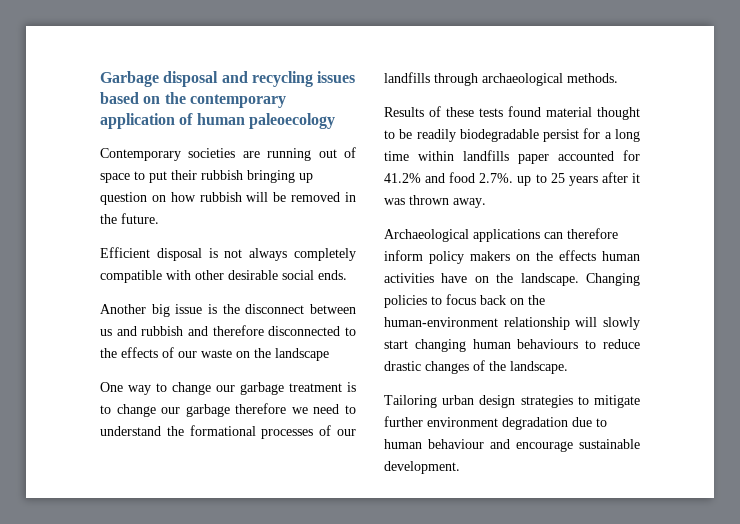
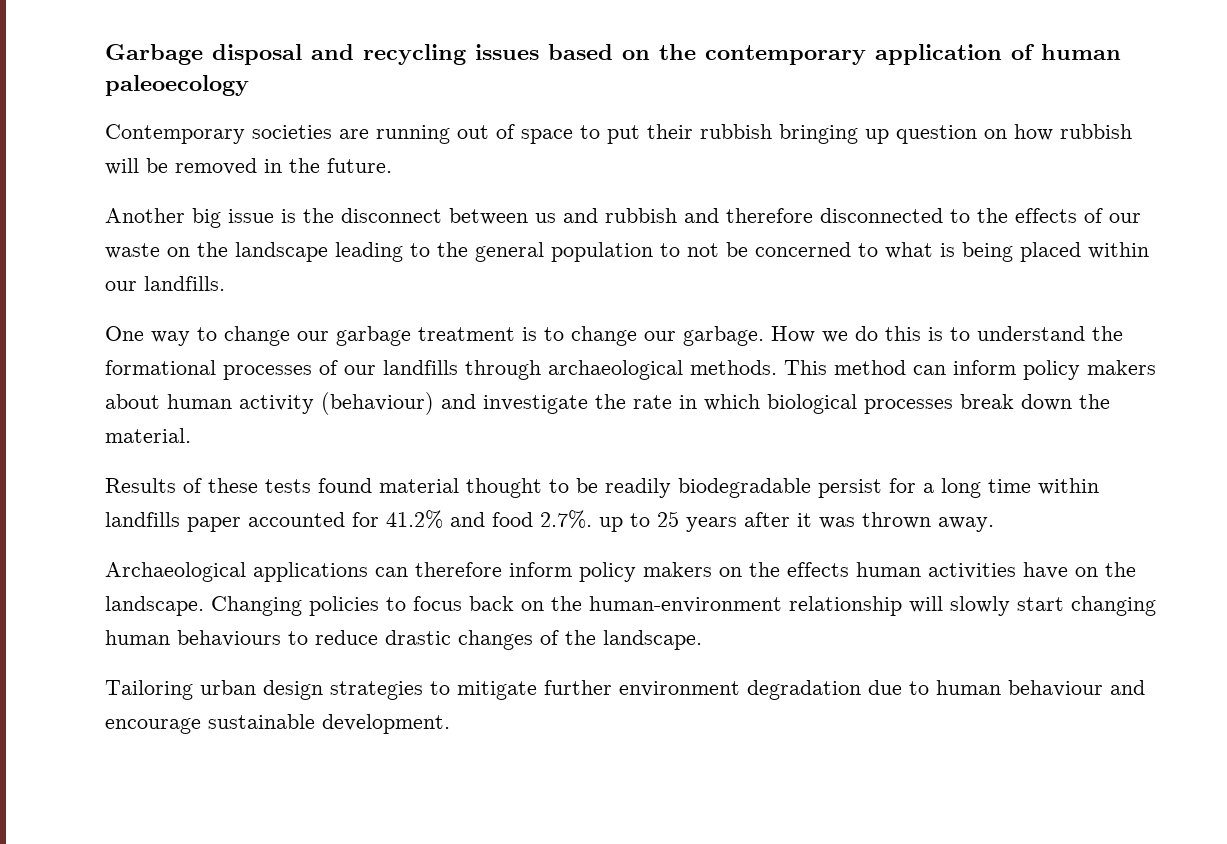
- Efficient disposal is not always completely compatible with other desirable social ends.
- Another big issue is the disconnect between us and rubbish and therefore disconnected to the effects of our waste on the landscape
+ Another big issue is the disconnect between us and rubbish and therefore disconnected to the effects of our waste on the landscape leading to the general population to not be concerned to what is being placed within our landfills.
- One way to change our garbage treatment is to change our garbage therefore we need to understand the formational processes of our landfills through archaeological methods.
+ One way to change our garbage treatment is to change our garbage. How we do this is to understand the formational processes of our landfills through archaeological methods. This method can inform policy makers about human activity (behaviour) and investigate the rate in which biological processes break down the material.

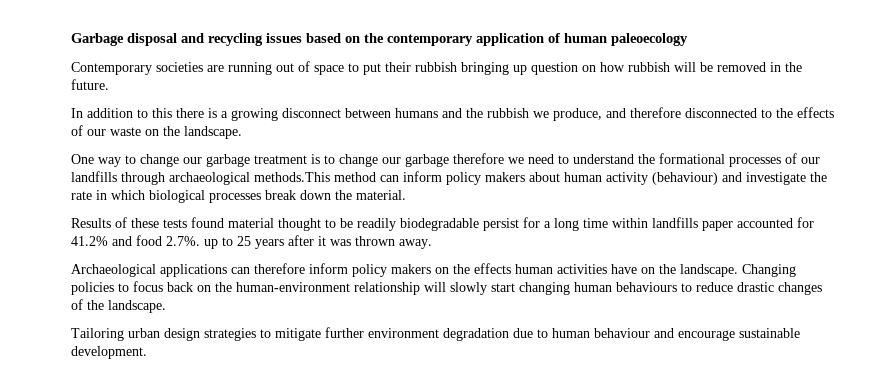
- Another big issue is the disconnect between us and rubbish and therefore disconnected to the effects of our waste on the landscape leading to the general population to not be concerned to what is being placed within our landfills.
+ In addition to this there is a growing disconnect between humans and the rubbish we produce, and therefore disconnected to the effects of our waste on the landscape.
- One way to change our garbage treatment is to change our garbage. How we do this is to understand the formational processes of our landfills through archaeological methods. This method can inform policy makers about human activity (behaviour) and investigate the rate in which biological processes break down the material.
+ One way to change our garbage treatment is to change our garbage therefore we need to understand the formational processes of our landfills through archaeological methods.This method can inform policy makers about human activity (behaviour) and investigate the rate in which biological processes break down the material.

